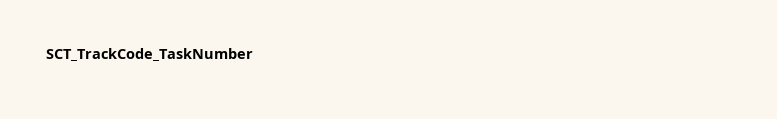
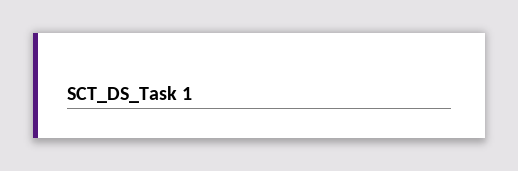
- SCT_TrackCode_TaskNumber
+ SCT_DS_Task 1

